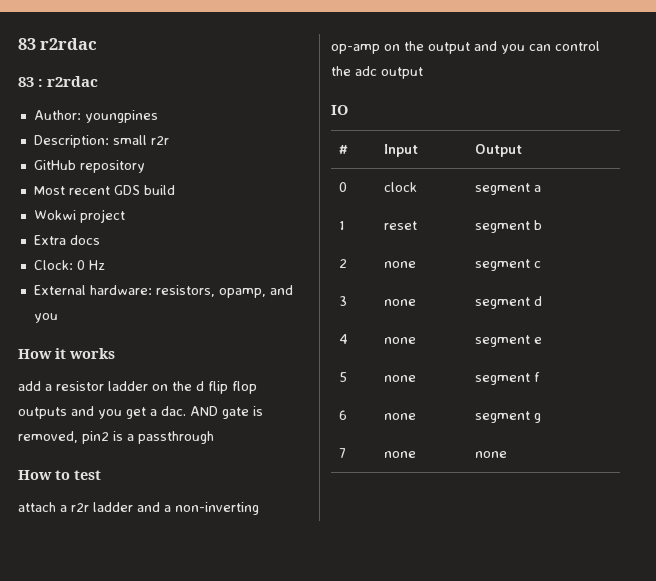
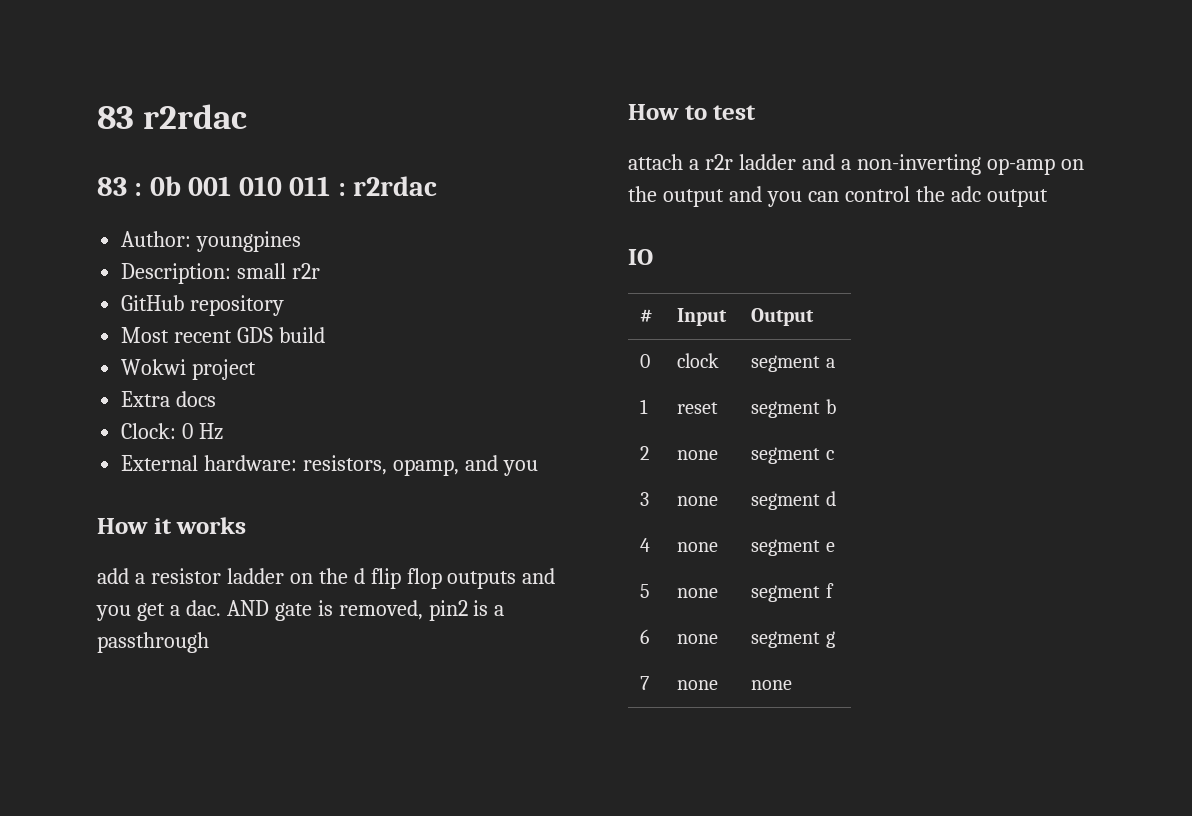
- 83 : r2rdac
+ 83 : 0b 001 010 011 : r2rdac

